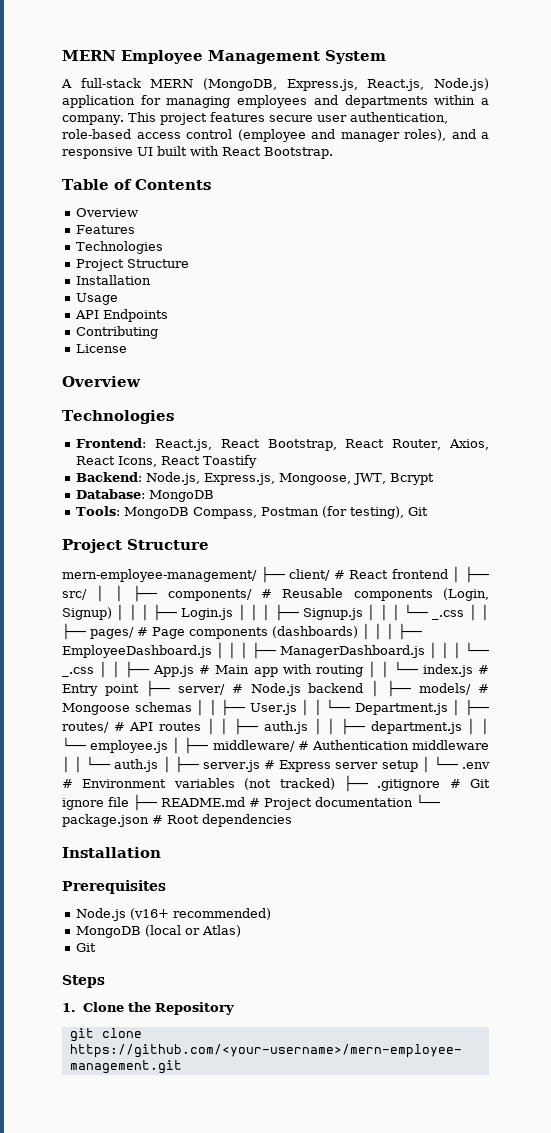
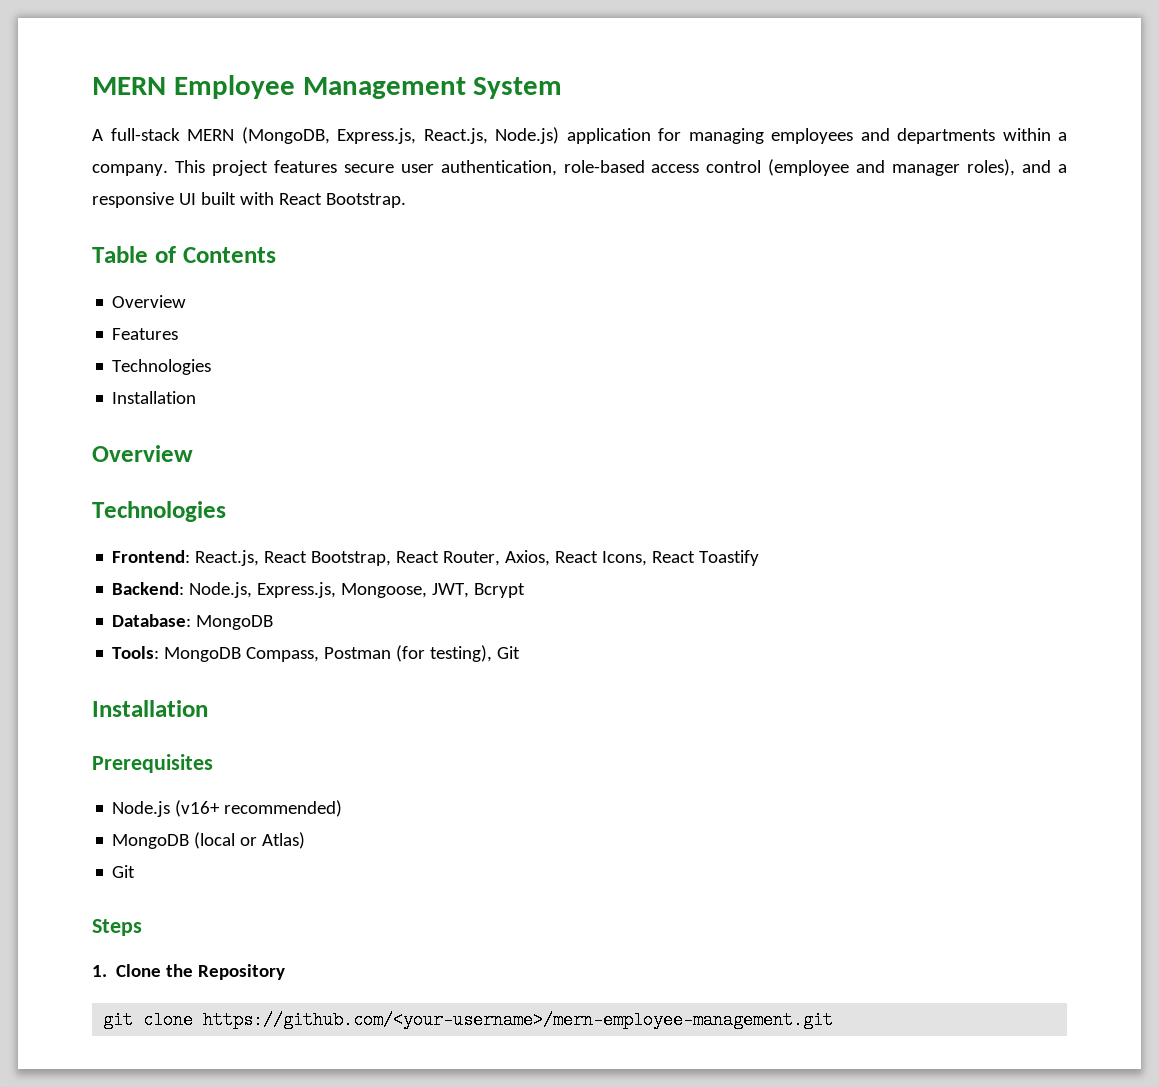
  Features
  Technologies
- Project Structure
  Installation
- Usage
- API Endpoints
- Contributing
- License
  Tools: MongoDB Compass, Postman (for testing), Git
- Project Structure
- mern-employee-management/ ├── client/ # React frontend │ ├── src/ │ │ ├── components/ # Reusable components (Login, Signup) │ │ │ ├── Login.js │ │ │ ├── Signup.js │ │ │ └── _.css │ │ ├── pages/ # Page components (dashboards) │ │ │ ├── EmployeeDashboard.js │ │ │ ├── ManagerDashboard.js │ │ │ └── _.css │ │ ├── App.js # Main app with routing │ │ └── index.js # Entry point ├── server/ # Node.js backend │ ├── models/ # Mongoose schemas │ │ ├── User.js │ │ └── Department.js │ ├── routes/ # API routes │ │ ├── auth.js │ │ ├── department.js │ │ └── employee.js │ ├── middleware/ # Authentication middleware │ │ └── auth.js │ ├── server.js # Express server setup │ └── .env # Environment variables (not tracked) ├── .gitignore # Git ignore file ├── README.md # Project documentation └── package.json # Root dependencies

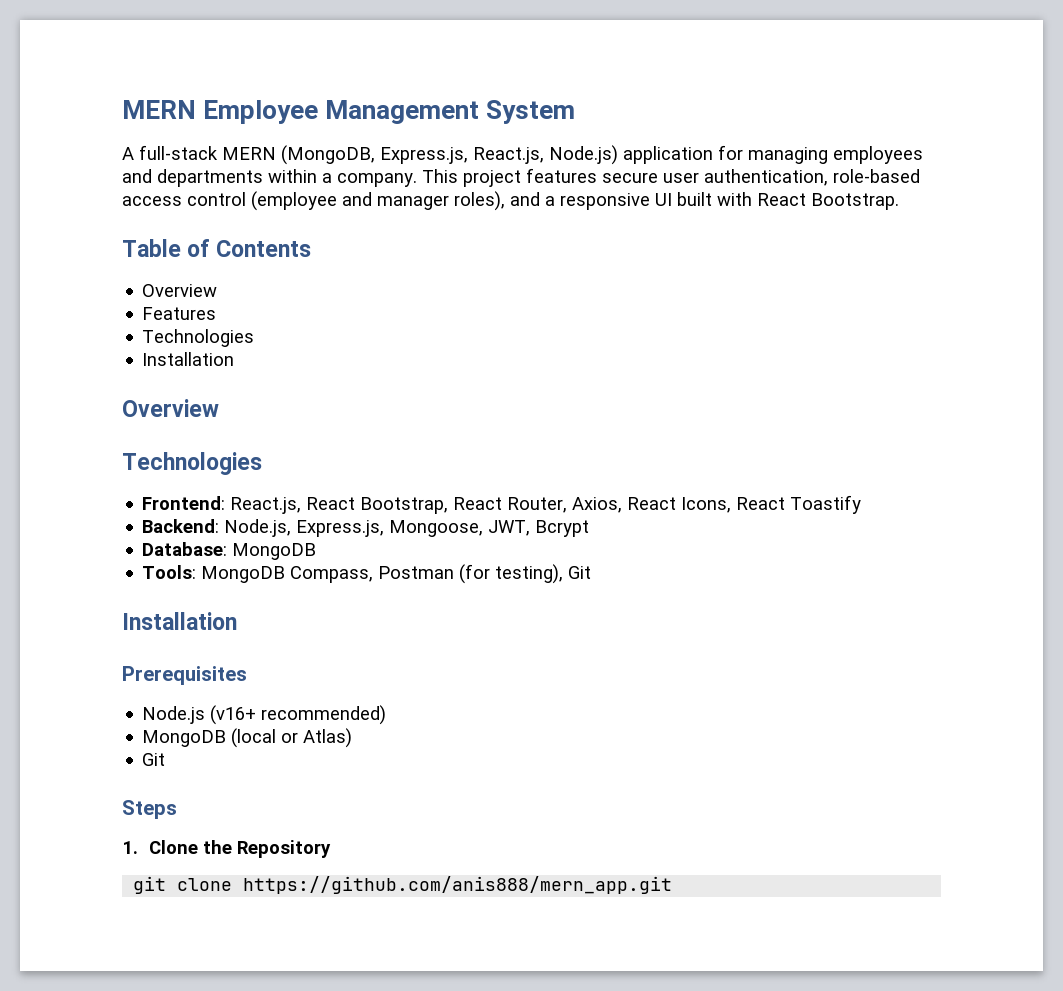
- git clone https://github.com/<your-username>/mern-employee-management.git
+ git clone https://github.com/anis888/mern_app.git

